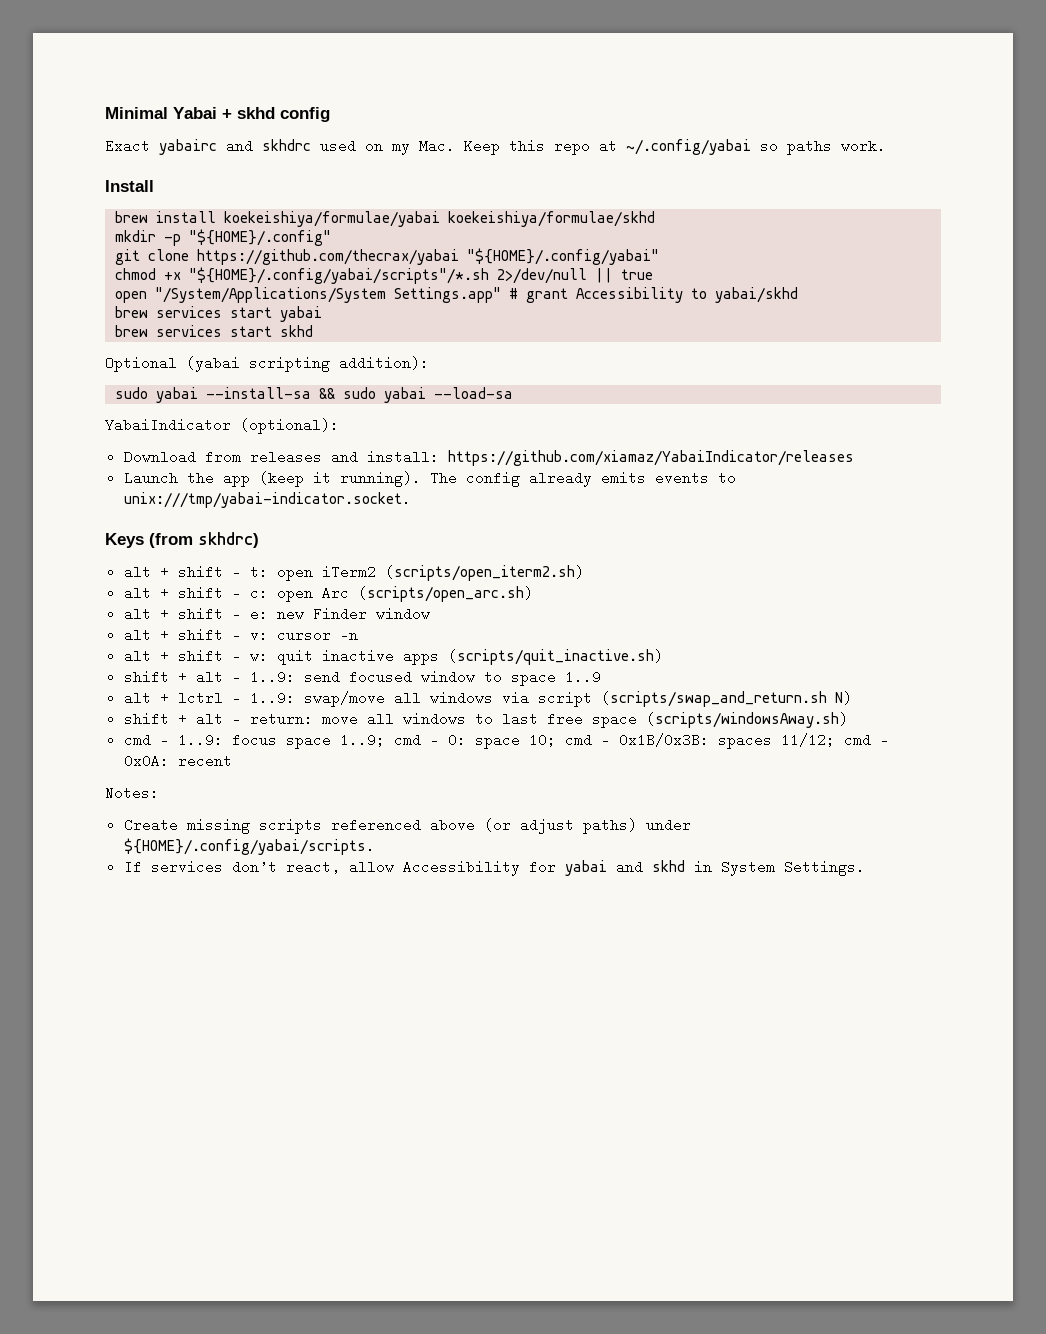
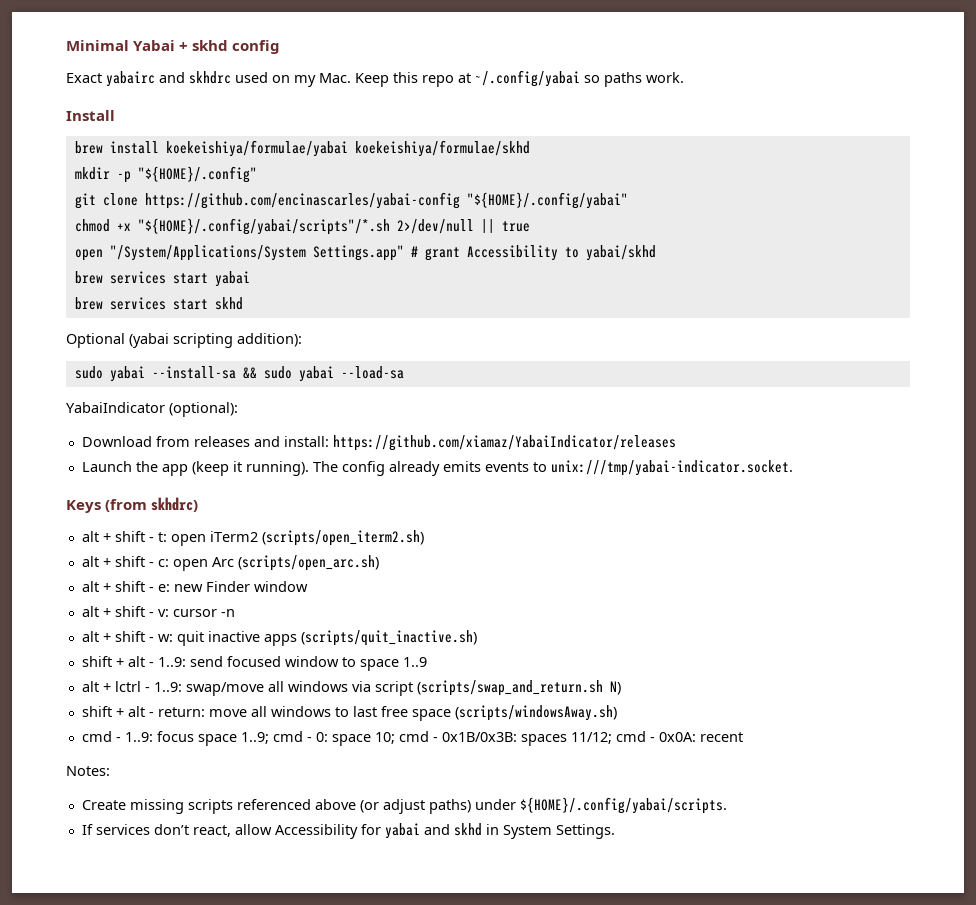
- git clone https://github.com/thecrax/yabai "${HOME}/.config/yabai"
+ git clone https://github.com/encinascarles/yabai-config "${HOME}/.config/yabai"

